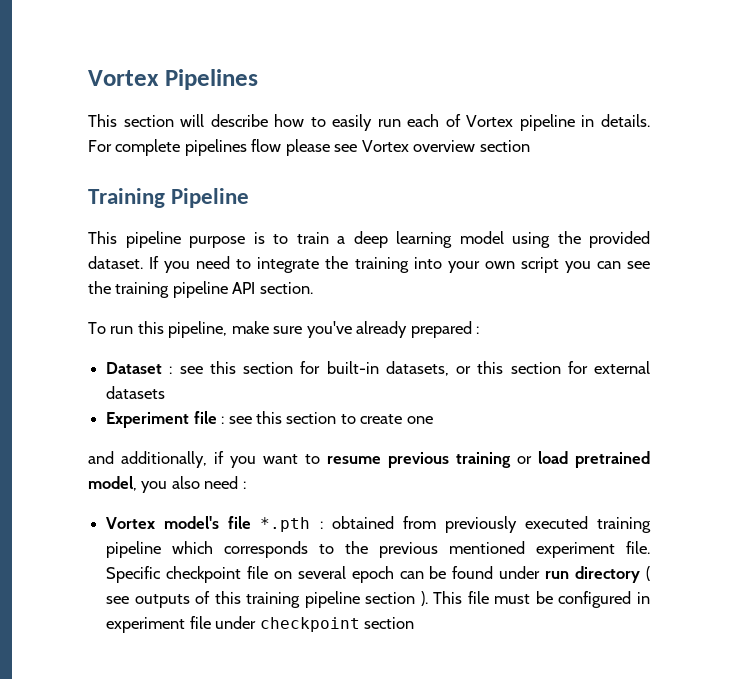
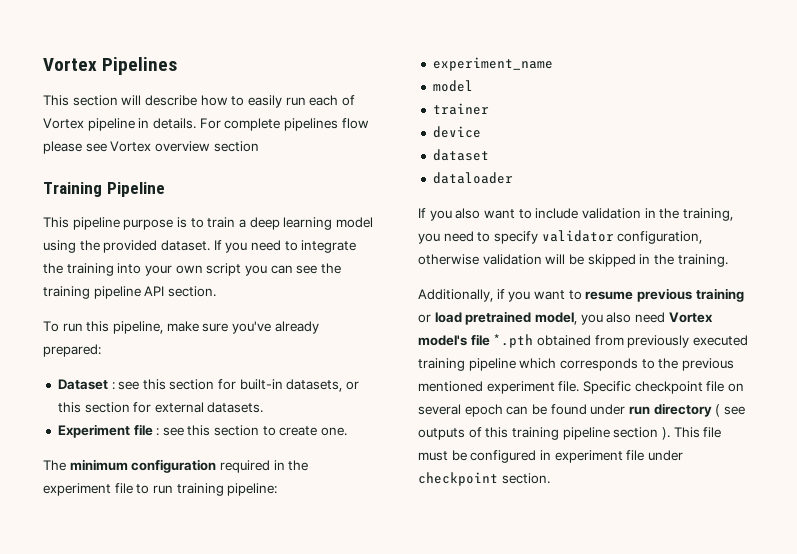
- To run this pipeline, make sure you've already prepared :
+ To run this pipeline, make sure you've already prepared:
- Dataset : see this section for built-in datasets, or this section for external datasets
+ Dataset : see this section for built-in datasets, or this section for external datasets.
- Experiment file : see this section to create one
- and additionally, if you want to resume previous training or load pretrained model, you also need :
- Vortex model's file *.pth : obtained from previously executed training pipeline which corresponds to the previous mentioned experiment file.
+ Experiment file : see this section to create one.
+ The minimum configuration required in the experiment file to run training pipeline:
+ experiment_name
+ model
+ trainer
+ device
+ dataset
+ dataloader
+ If you also want to include validation in the training, you need to specify validator configuration, otherwise validation will be skipped in the training.
+ Additionally, if you want to resume previous training or load pretrained model, you also need Vortex model's file *.pth obtained from previously executed training pipeline which corresponds to the previous mentioned experiment file.
- This file must be configured in experiment file under checkpoint section
+ This file must be configured in experiment file under checkpoint section.

